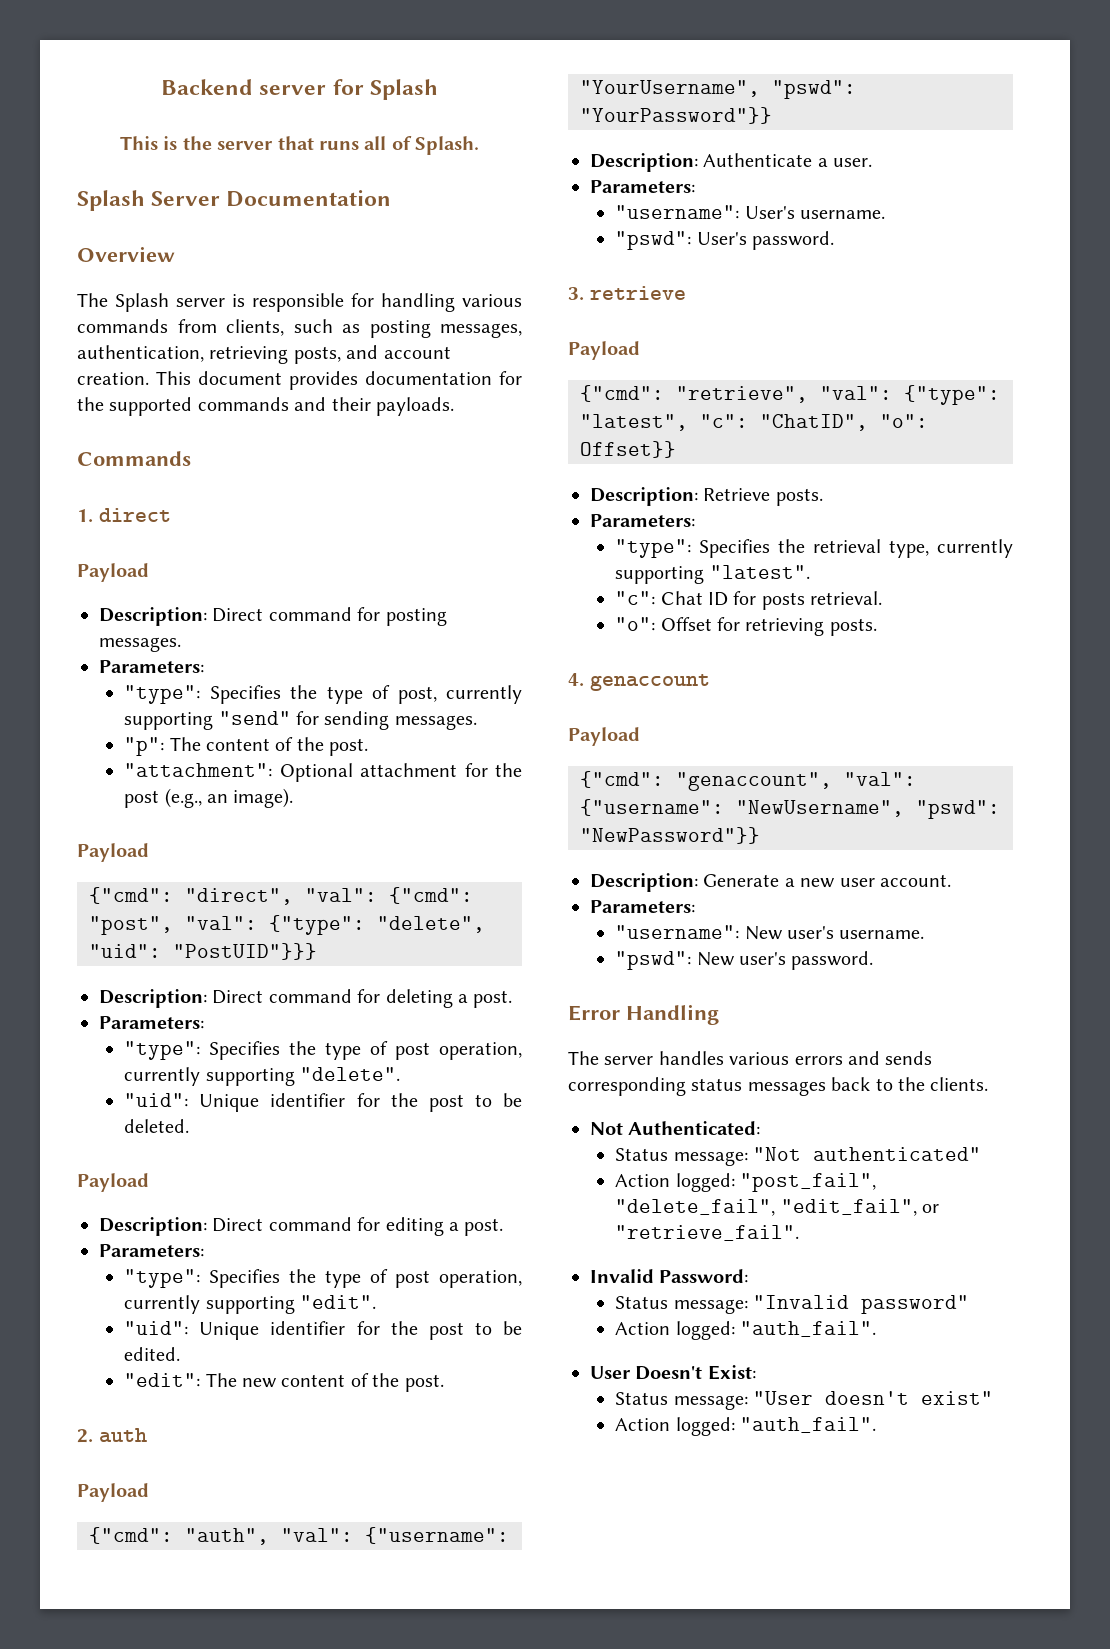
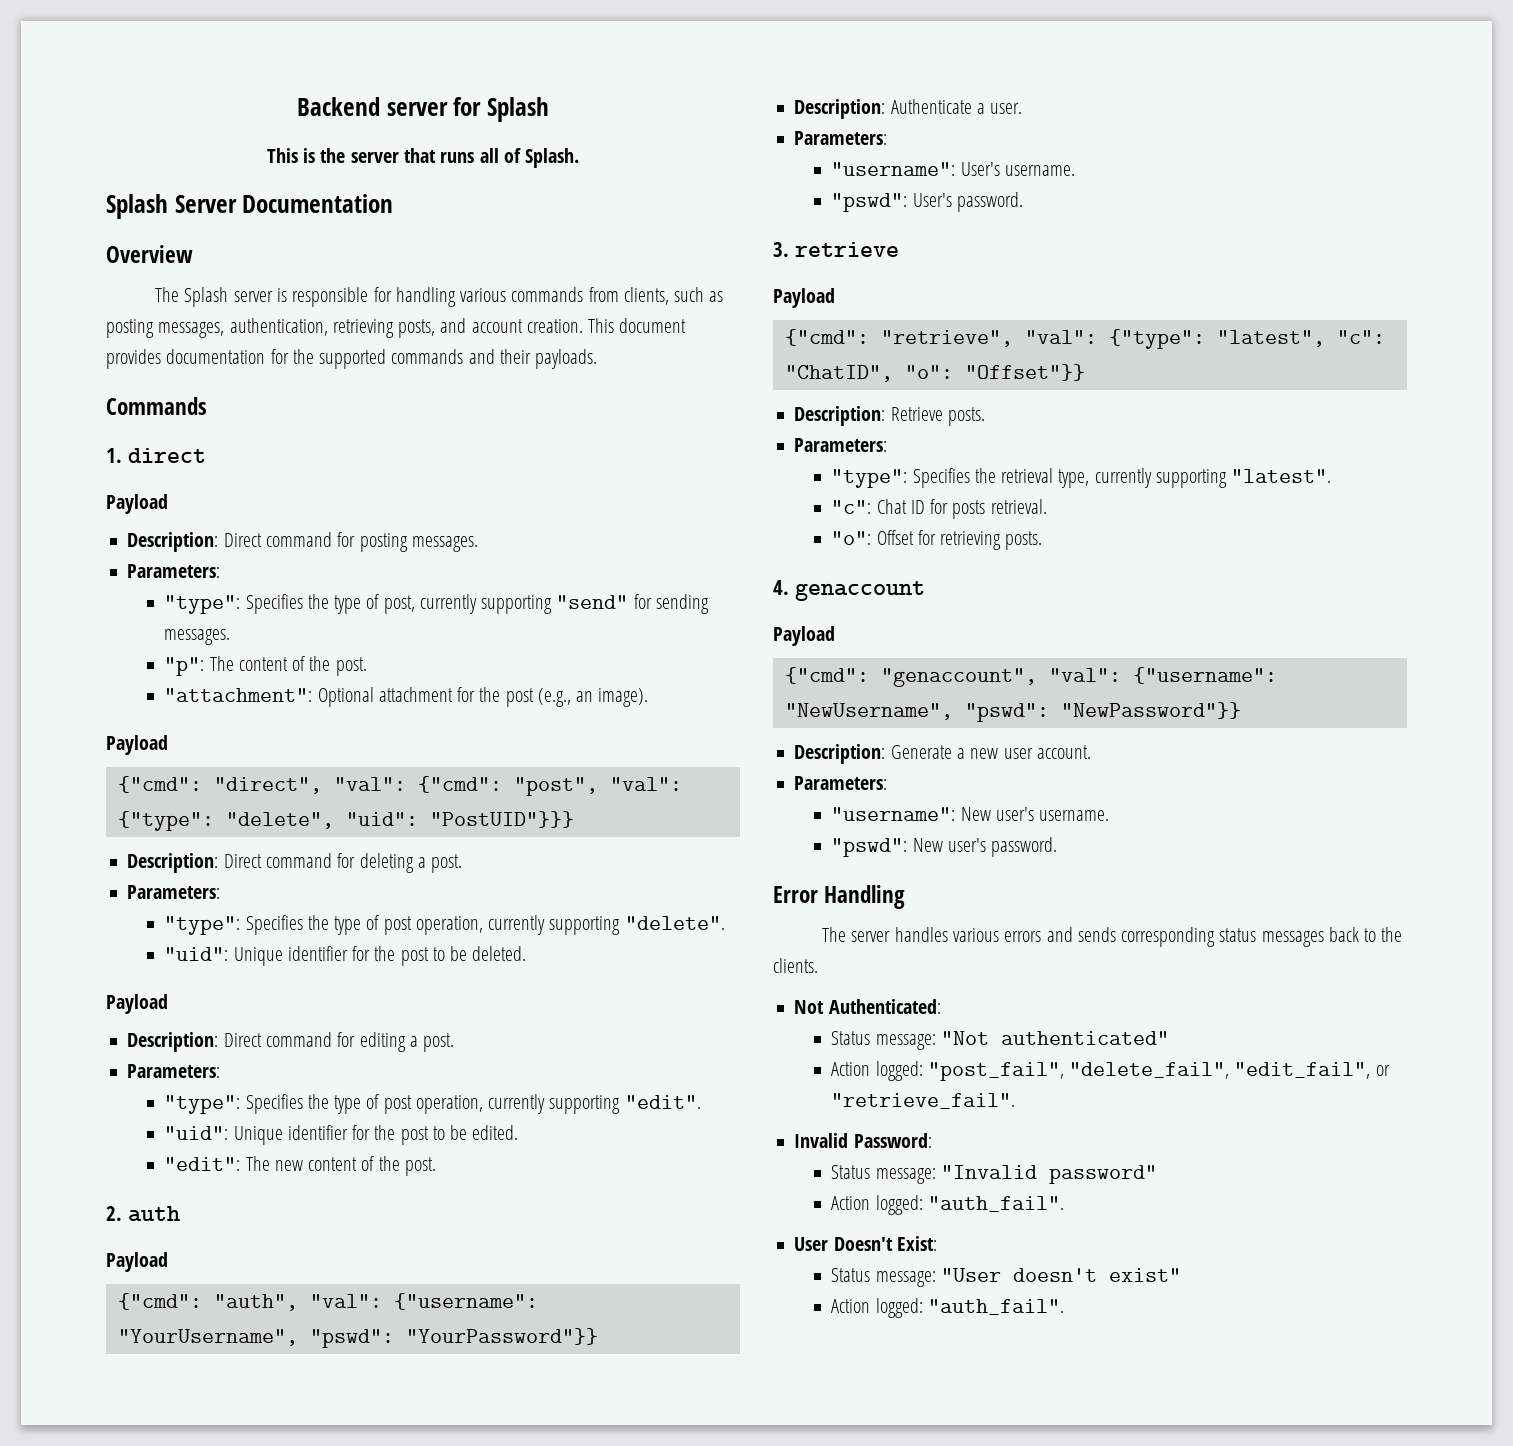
- {"cmd": "retrieve", "val": {"type": "latest", "c": "ChatID", "o": Offset}}
+ {"cmd": "retrieve", "val": {"type": "latest", "c": "ChatID", "o": "Offset"}}

